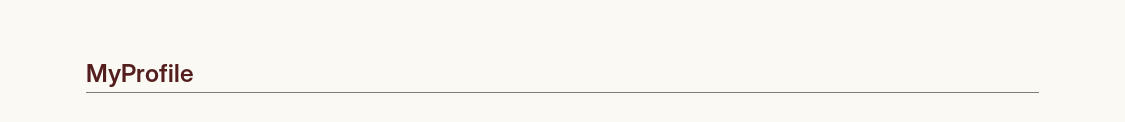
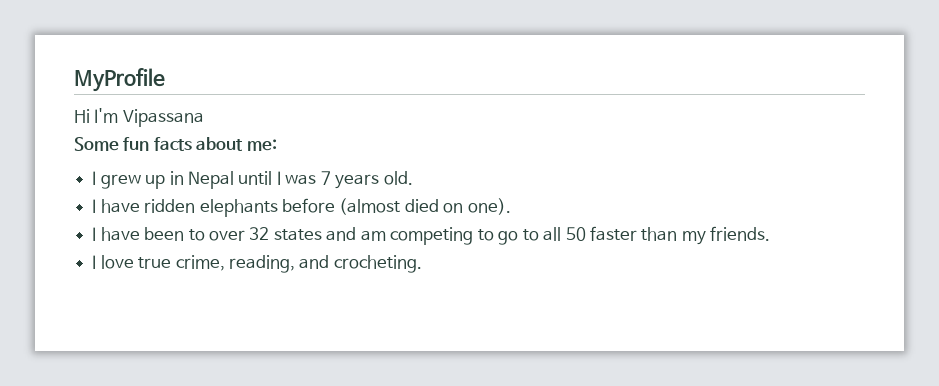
+ Hi I'm Vipassana
+ Some fun facts about me:
+ I grew up in Nepal until I was 7 years old.
+ I have ridden elephants before (almost died on one).
+ I have been to over 32 states and am competing to go to all 50 faster than my friends.
+ I love true crime, reading, and crocheting.

